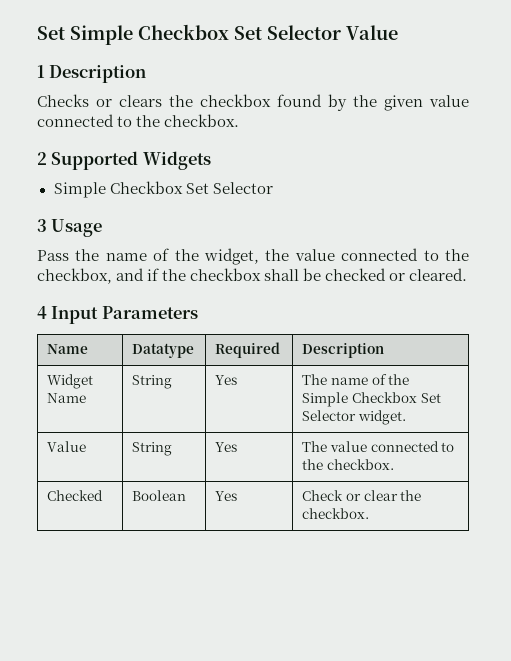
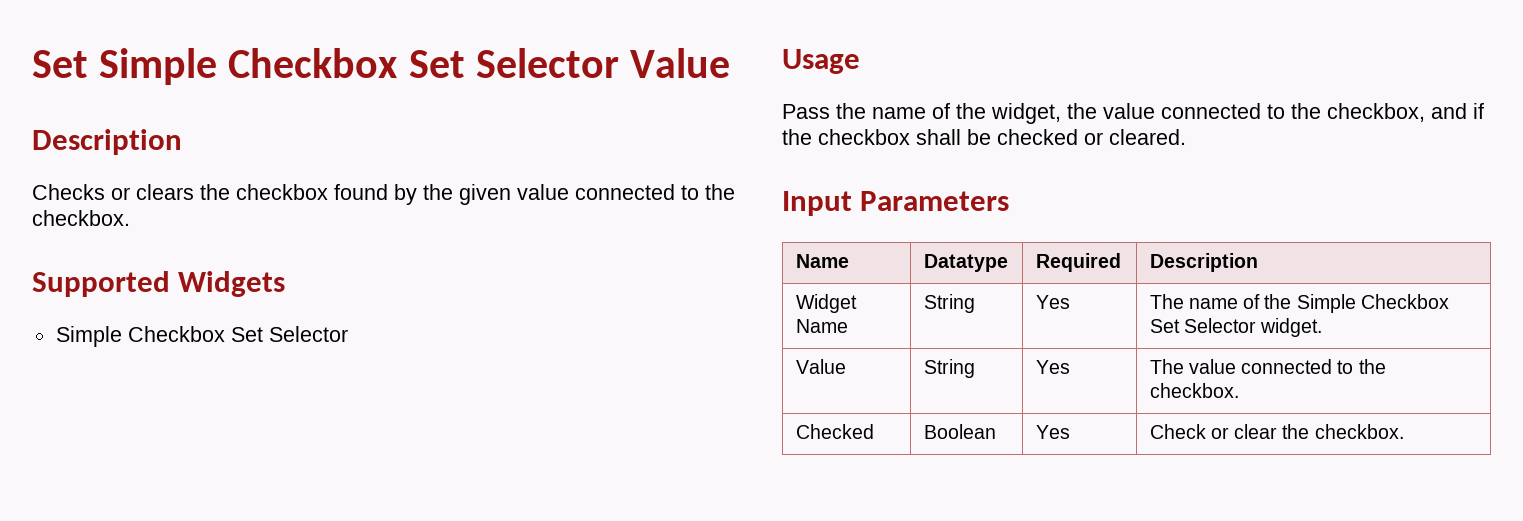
  Set Simple Checkbox Set Selector Value
- 1 Description
+ Description
- 2 Supported Widgets
+ Supported Widgets
- 3 Usage
+ Usage
- 4 Input Parameters
+ Input Parameters

